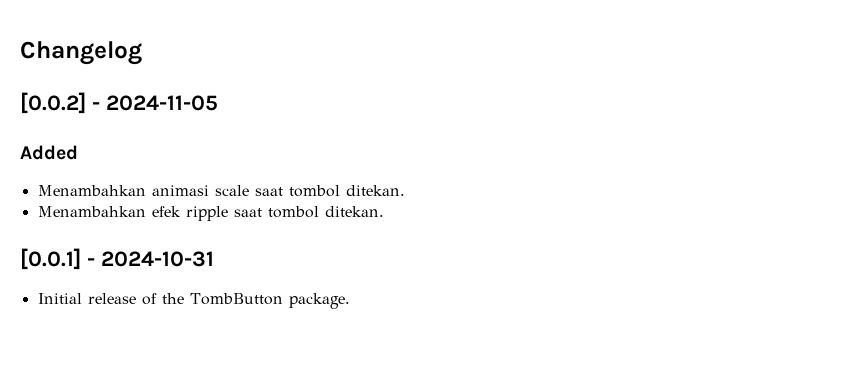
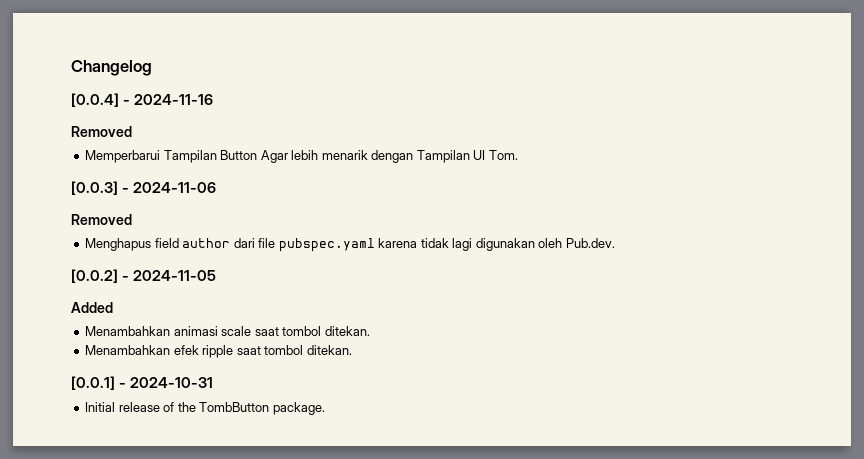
+ [0.0.4] - 2024-11-16
+ Removed
+ Memperbarui Tampilan Button Agar lebih menarik dengan Tampilan UI Tom.
+ [0.0.3] - 2024-11-06
+ Removed
+ Menghapus field author dari file pubspec.yaml karena tidak lagi digunakan oleh Pub.dev.

